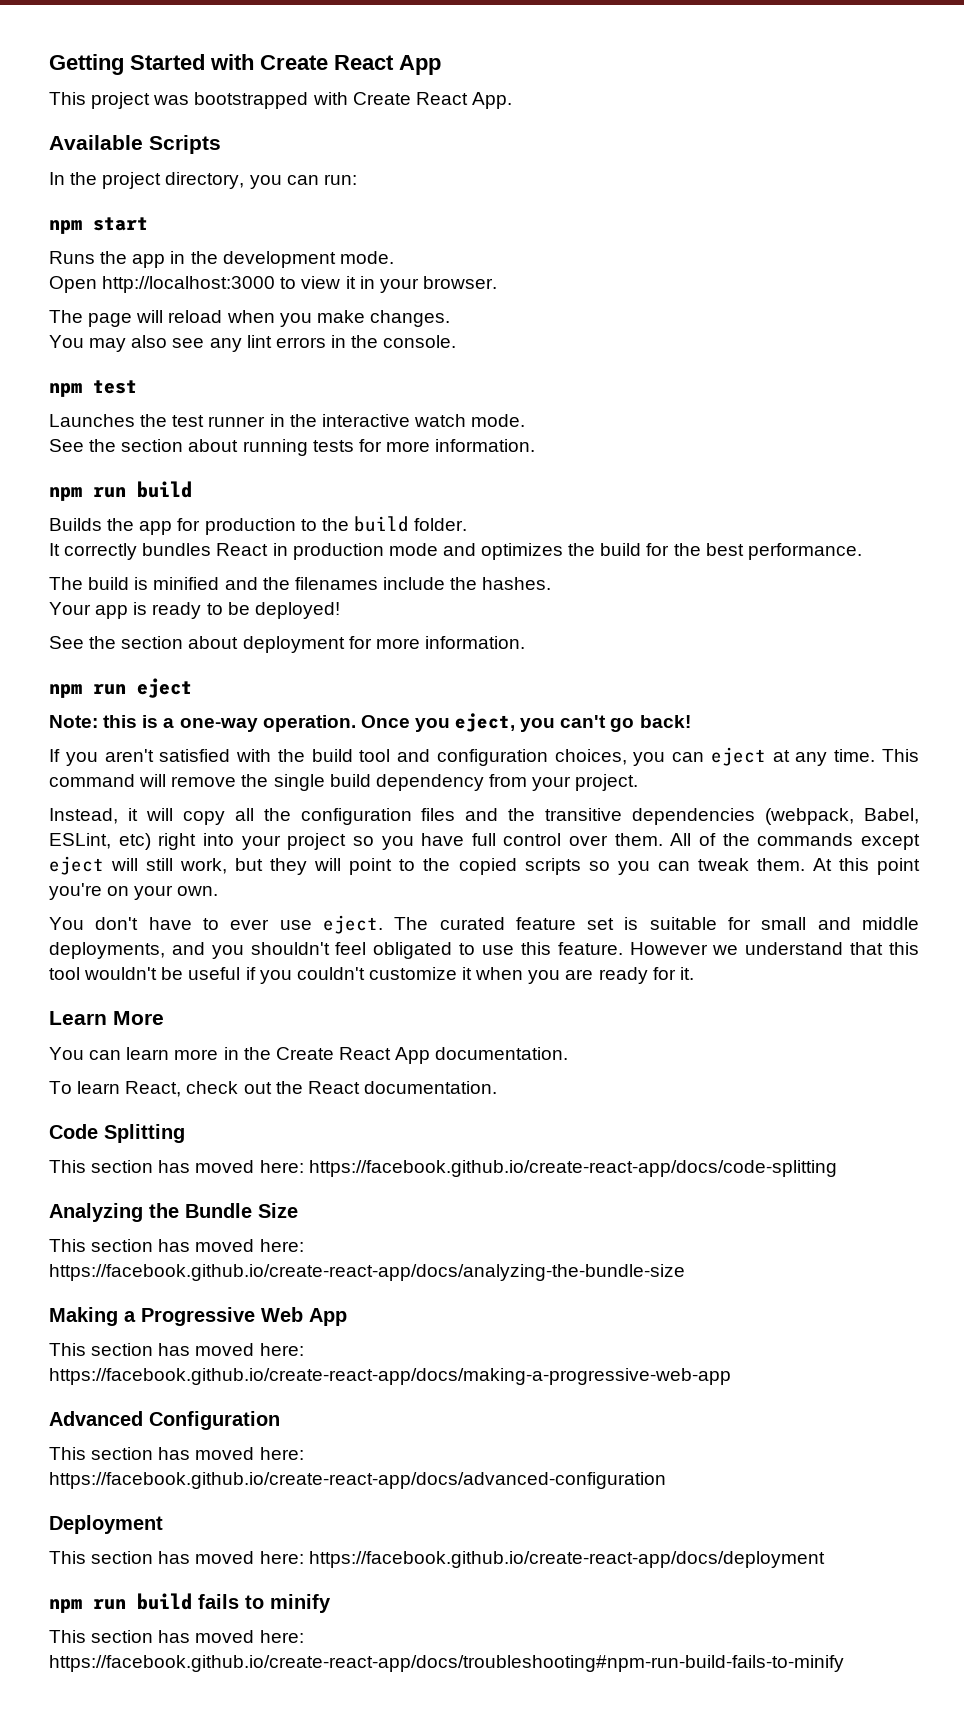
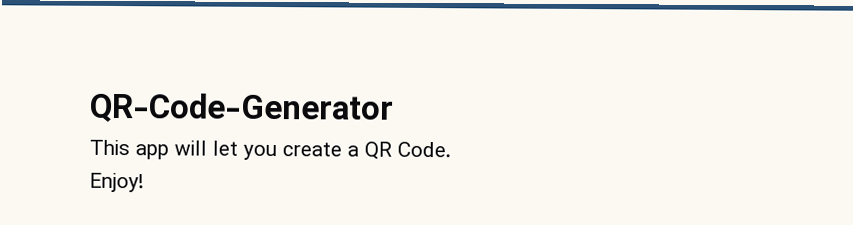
- Getting Started with Create React App
- This project was bootstrapped with Create React App.
- Available Scripts
- In the project directory, you can run:
- npm start
- Runs the app in the development mode.
- Open http://localhost:3000 to view it in your browser.
- The page will reload when you make changes.
- You may also see any lint errors in the console.
- npm test
- Launches the test runner in the interactive watch mode.
- See the section about running tests for more information.
- npm run build
- Builds the app for production to the build folder.
- It correctly bundles React in production mode and optimizes the build for the best performance.
- The build is minified and the filenames include the hashes.
- Your app is ready to be deployed!
- See the section about deployment for more information.
- npm run eject
- Note: this is a one-way operation. Once you eject, you can't go back!
- If you aren't satisfied with the build tool and configuration choices, you can eject at any time. This command will remove the single build dependency from your project.
- Instead, it will copy all the configuration files and the transitive dependencies (webpack, Babel, ESLint, etc) right into your project so you have full control over them. All of the commands except eject will still work, but they will point to the copied scripts so you can tweak them. At this point you're on your own.
- You don't have to ever use eject. The curated feature set is suitable for small and middle deployments, and you shouldn't feel obligated to use this feature. However we understand that this tool wouldn't be useful if you couldn't customize it when you are ready for it.
- Learn More
- You can learn more in the Create React App documentation.
- To learn React, check out the React documentation.
- Code Splitting
- This section has moved here: https://facebook.github.io/create-react-app/docs/code-splitting
- Analyzing the Bundle Size
- This section has moved here: https://facebook.github.io/create-react-app/docs/analyzing-the-bundle-size
- Making a Progressive Web App
- This section has moved here: https://facebook.github.io/create-react-app/docs/making-a-progressive-web-app
- Advanced Configuration
- This section has moved here: https://facebook.github.io/create-react-app/docs/advanced-configuration
- Deployment
- This section has moved here: https://facebook.github.io/create-react-app/docs/deployment
- npm run build fails to minify
- This section has moved here: https://facebook.github.io/create-react-app/docs/troubleshooting#npm-run-build-fails-to-minify
+ QR-Code-Generator
+ This app will let you create a QR Code.
+ Enjoy!

